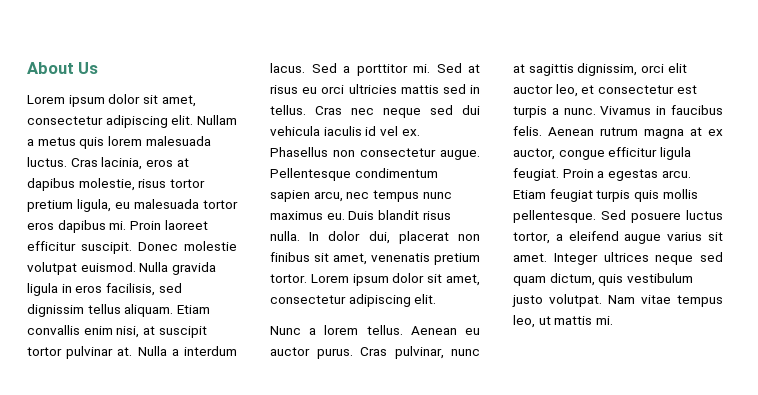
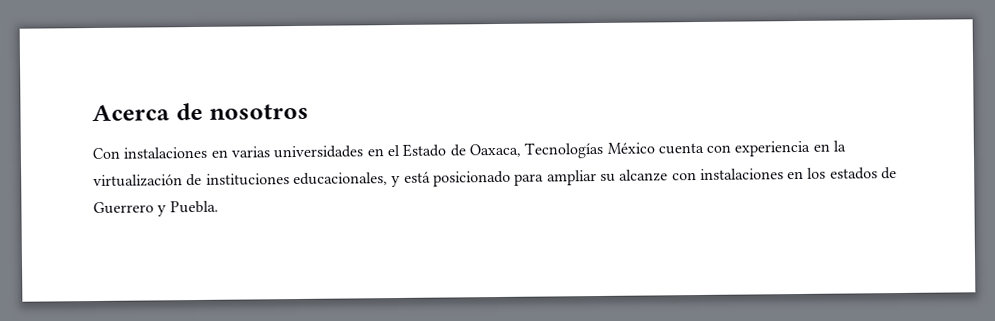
- About Us
- Lorem ipsum dolor sit amet, consectetur adipiscing elit. Nullam a metus quis lorem malesuada luctus. Cras lacinia, eros at dapibus molestie, risus tortor pretium ligula, eu malesuada tortor eros dapibus mi. Proin laoreet efficitur suscipit. Donec molestie volutpat euismod. Nulla gravida ligula in eros facilisis, sed dignissim tellus aliquam. Etiam convallis enim nisi, at suscipit tortor pulvinar at. Nulla a interdum lacus. Sed a porttitor mi. Sed at risus eu orci ultricies mattis sed in tellus. Cras nec neque sed dui vehicula iaculis id vel ex. Phasellus non consectetur augue. Pellentesque condimentum sapien arcu, nec tempus nunc maximus eu. Duis blandit risus nulla. In dolor dui, placerat non finibus sit amet, venenatis pretium tortor. Lorem ipsum dolor sit amet, consectetur adipiscing elit.
- Nunc a lorem tellus. Aenean eu auctor purus. Cras pulvinar, nunc at sagittis dignissim, orci elit auctor leo, et consectetur est turpis a nunc. Vivamus in faucibus felis. Aenean rutrum magna at ex auctor, congue efficitur ligula feugiat. Proin a egestas arcu. Etiam feugiat turpis quis mollis pellentesque. Sed posuere luctus tortor, a eleifend augue varius sit amet. Integer ultrices neque sed quam dictum, quis vestibulum justo volutpat. Nam vitae tempus leo, ut mattis mi.
+ Acerca de nosotros
+ Con instalaciones en varias universidades en el Estado de Oaxaca, Tecnologías México cuenta con experiencia en la virtualización de instituciones educacionales, y está posicionado para ampliar su alcanze con instalaciones en los estados de Guerrero y Puebla.

